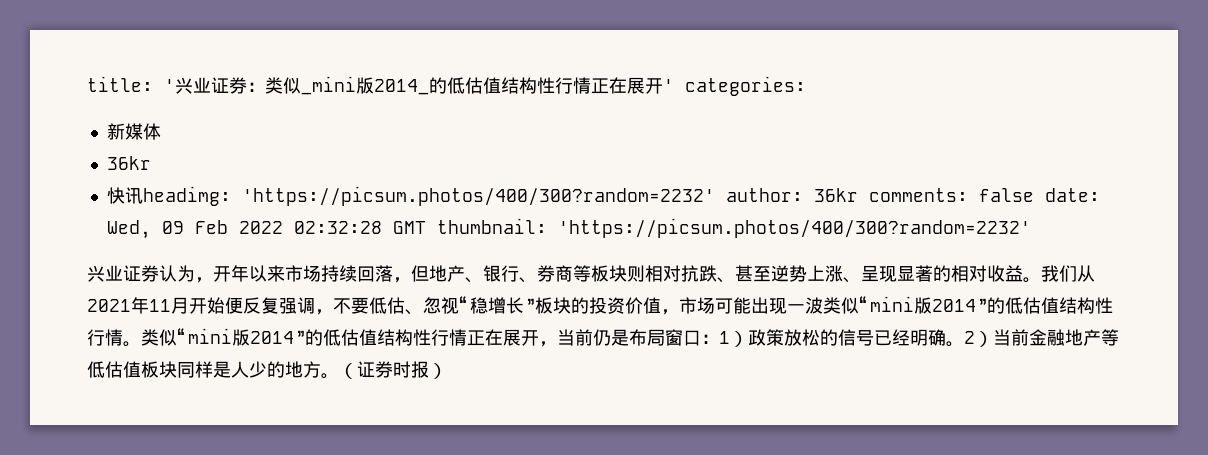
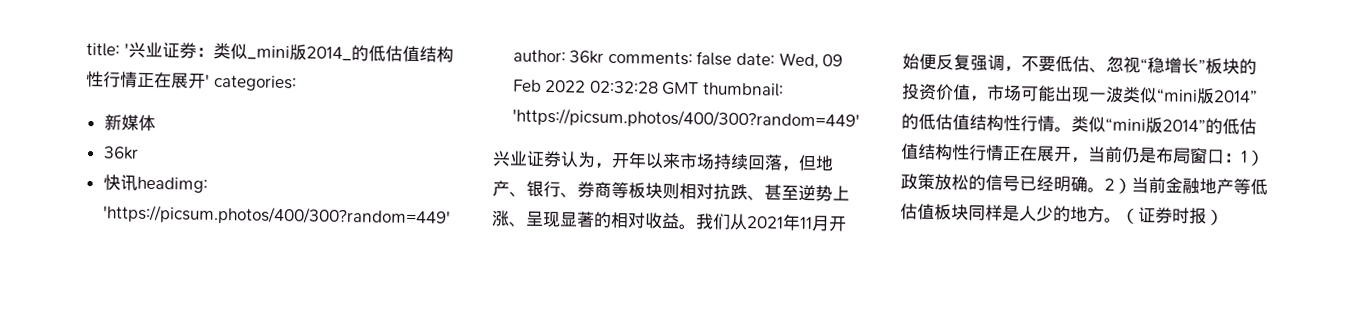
- 快讯headimg: 'https://picsum.photos/400/300?random=2232' author: 36kr comments: false date: Wed, 09 Feb 2022 02:32:28 GMT thumbnail: 'https://picsum.photos/400/300?random=2232'
+ 快讯headimg: 'https://picsum.photos/400/300?random=449' author: 36kr comments: false date: Wed, 09 Feb 2022 02:32:28 GMT thumbnail: 'https://picsum.photos/400/300?random=449'

